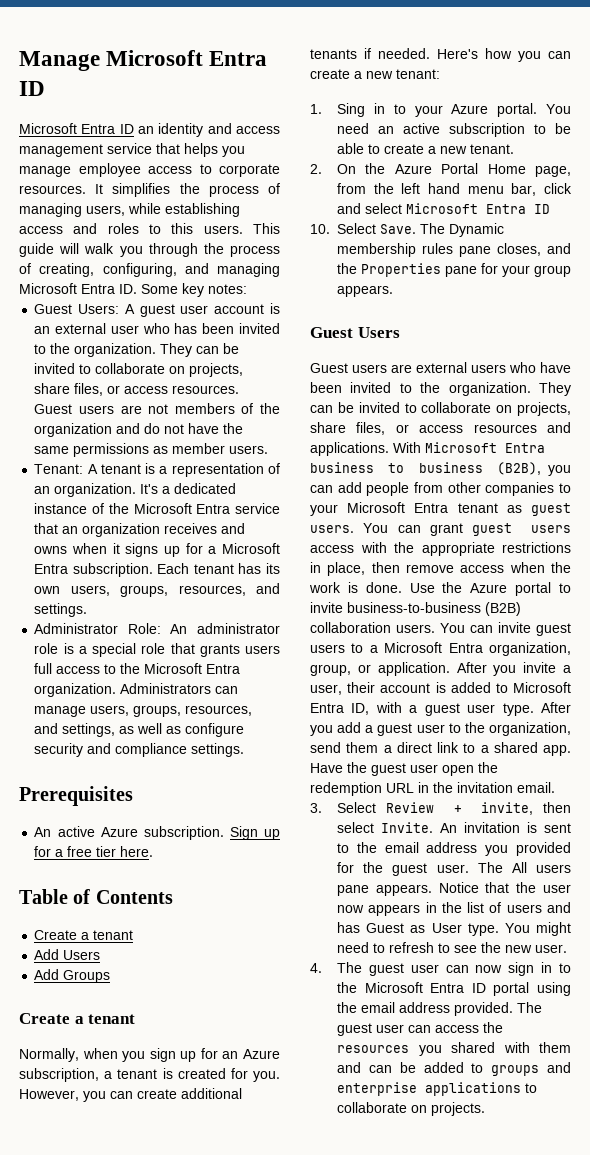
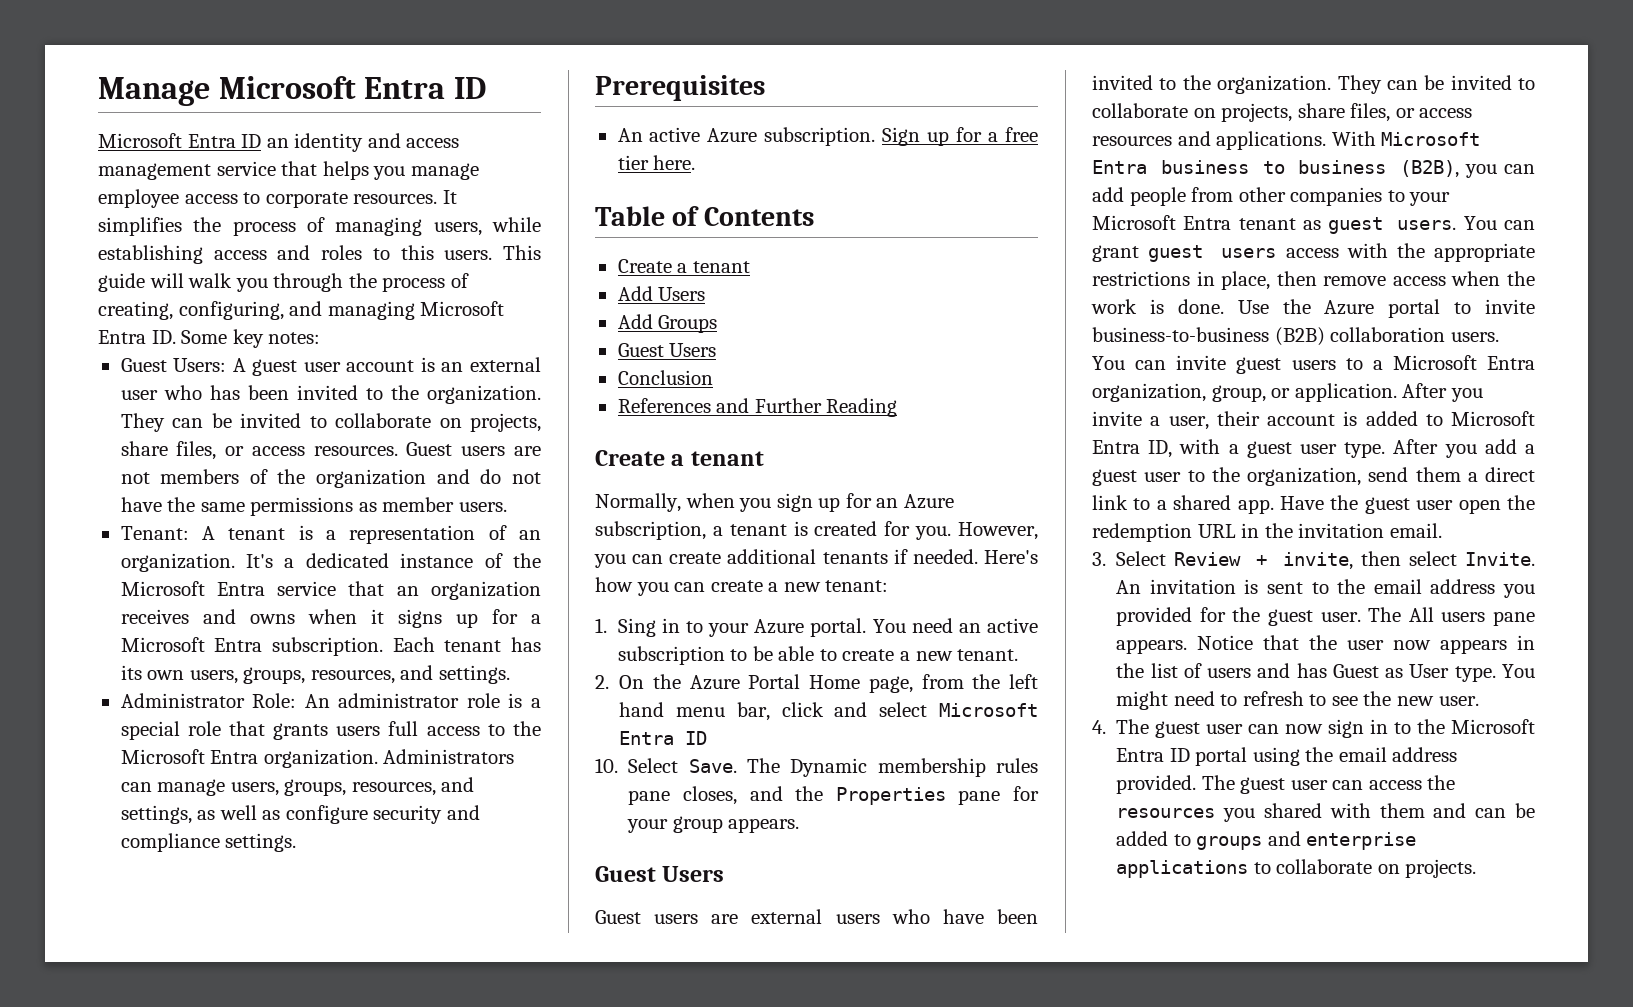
  Add Groups
+ Guest Users
+ Conclusion
+ References and Further Reading

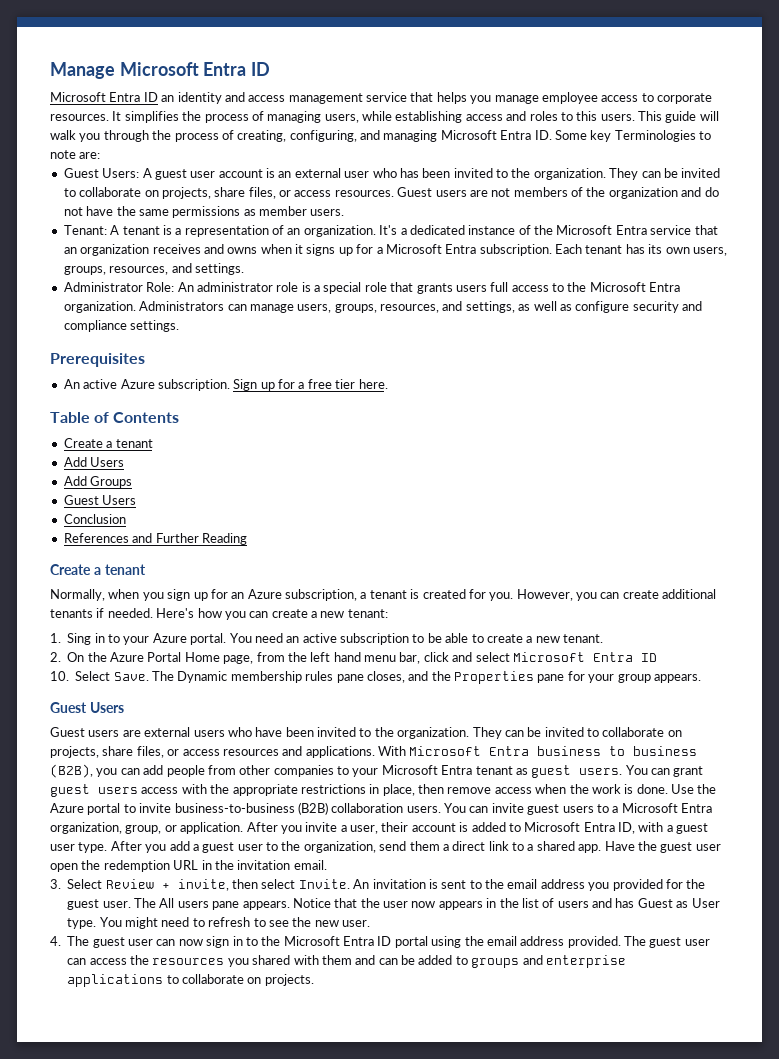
- This guide will walk you through the process of creating, configuring, and managing Microsoft Entra ID. Some key notes:
+ This guide will walk you through the process of creating, configuring, and managing Microsoft Entra ID. Some key Terminologies to note are:

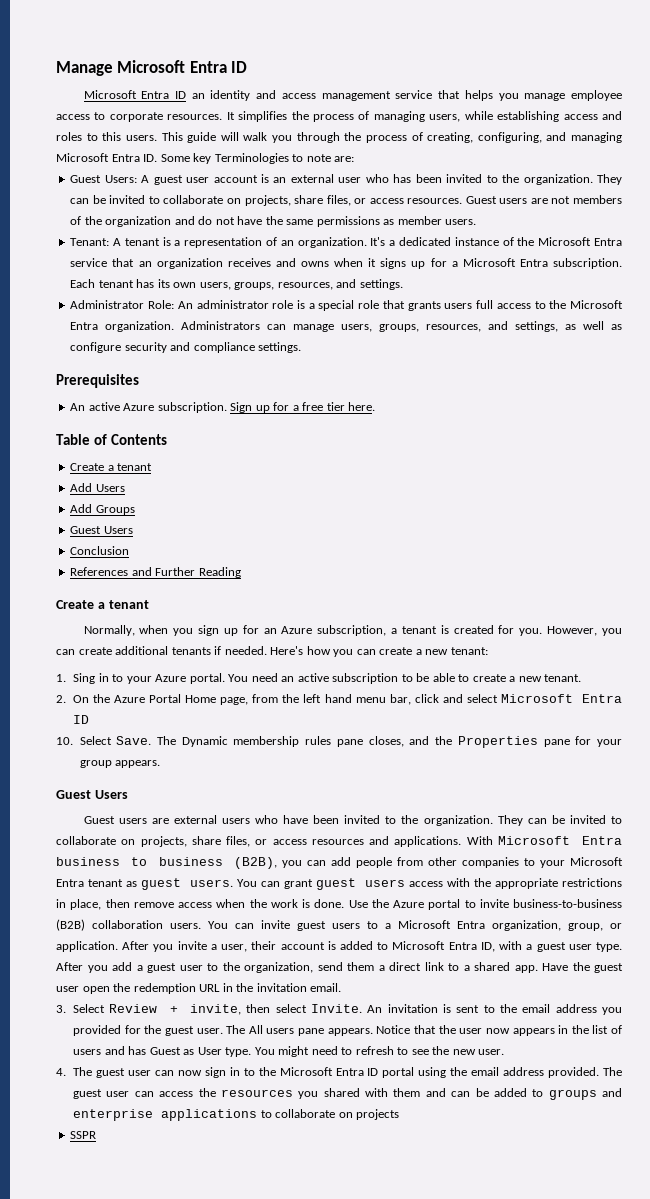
- The guest user can access the resources you shared with them and can be added to groups and enterprise applications to collaborate on projects.
+ The guest user can access the resources you shared with them and can be added to groups and enterprise applications to collaborate on projects
+ SSPR

